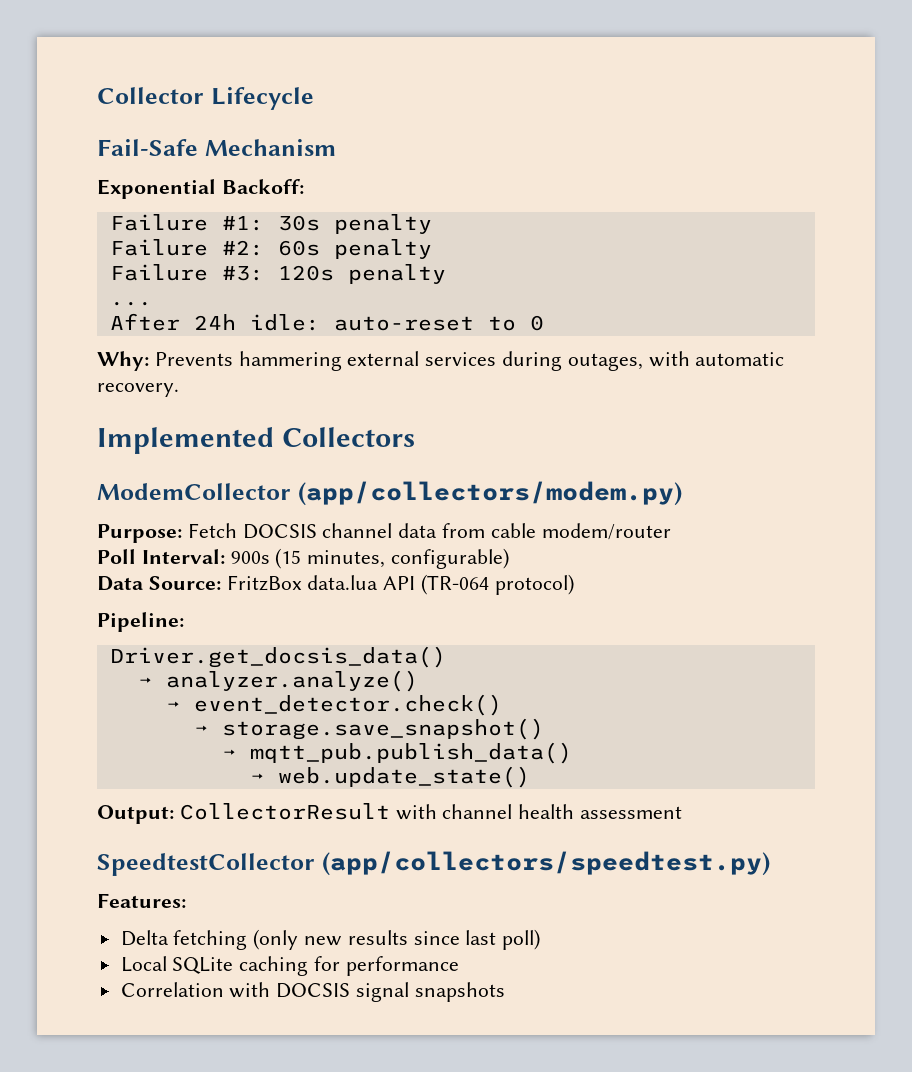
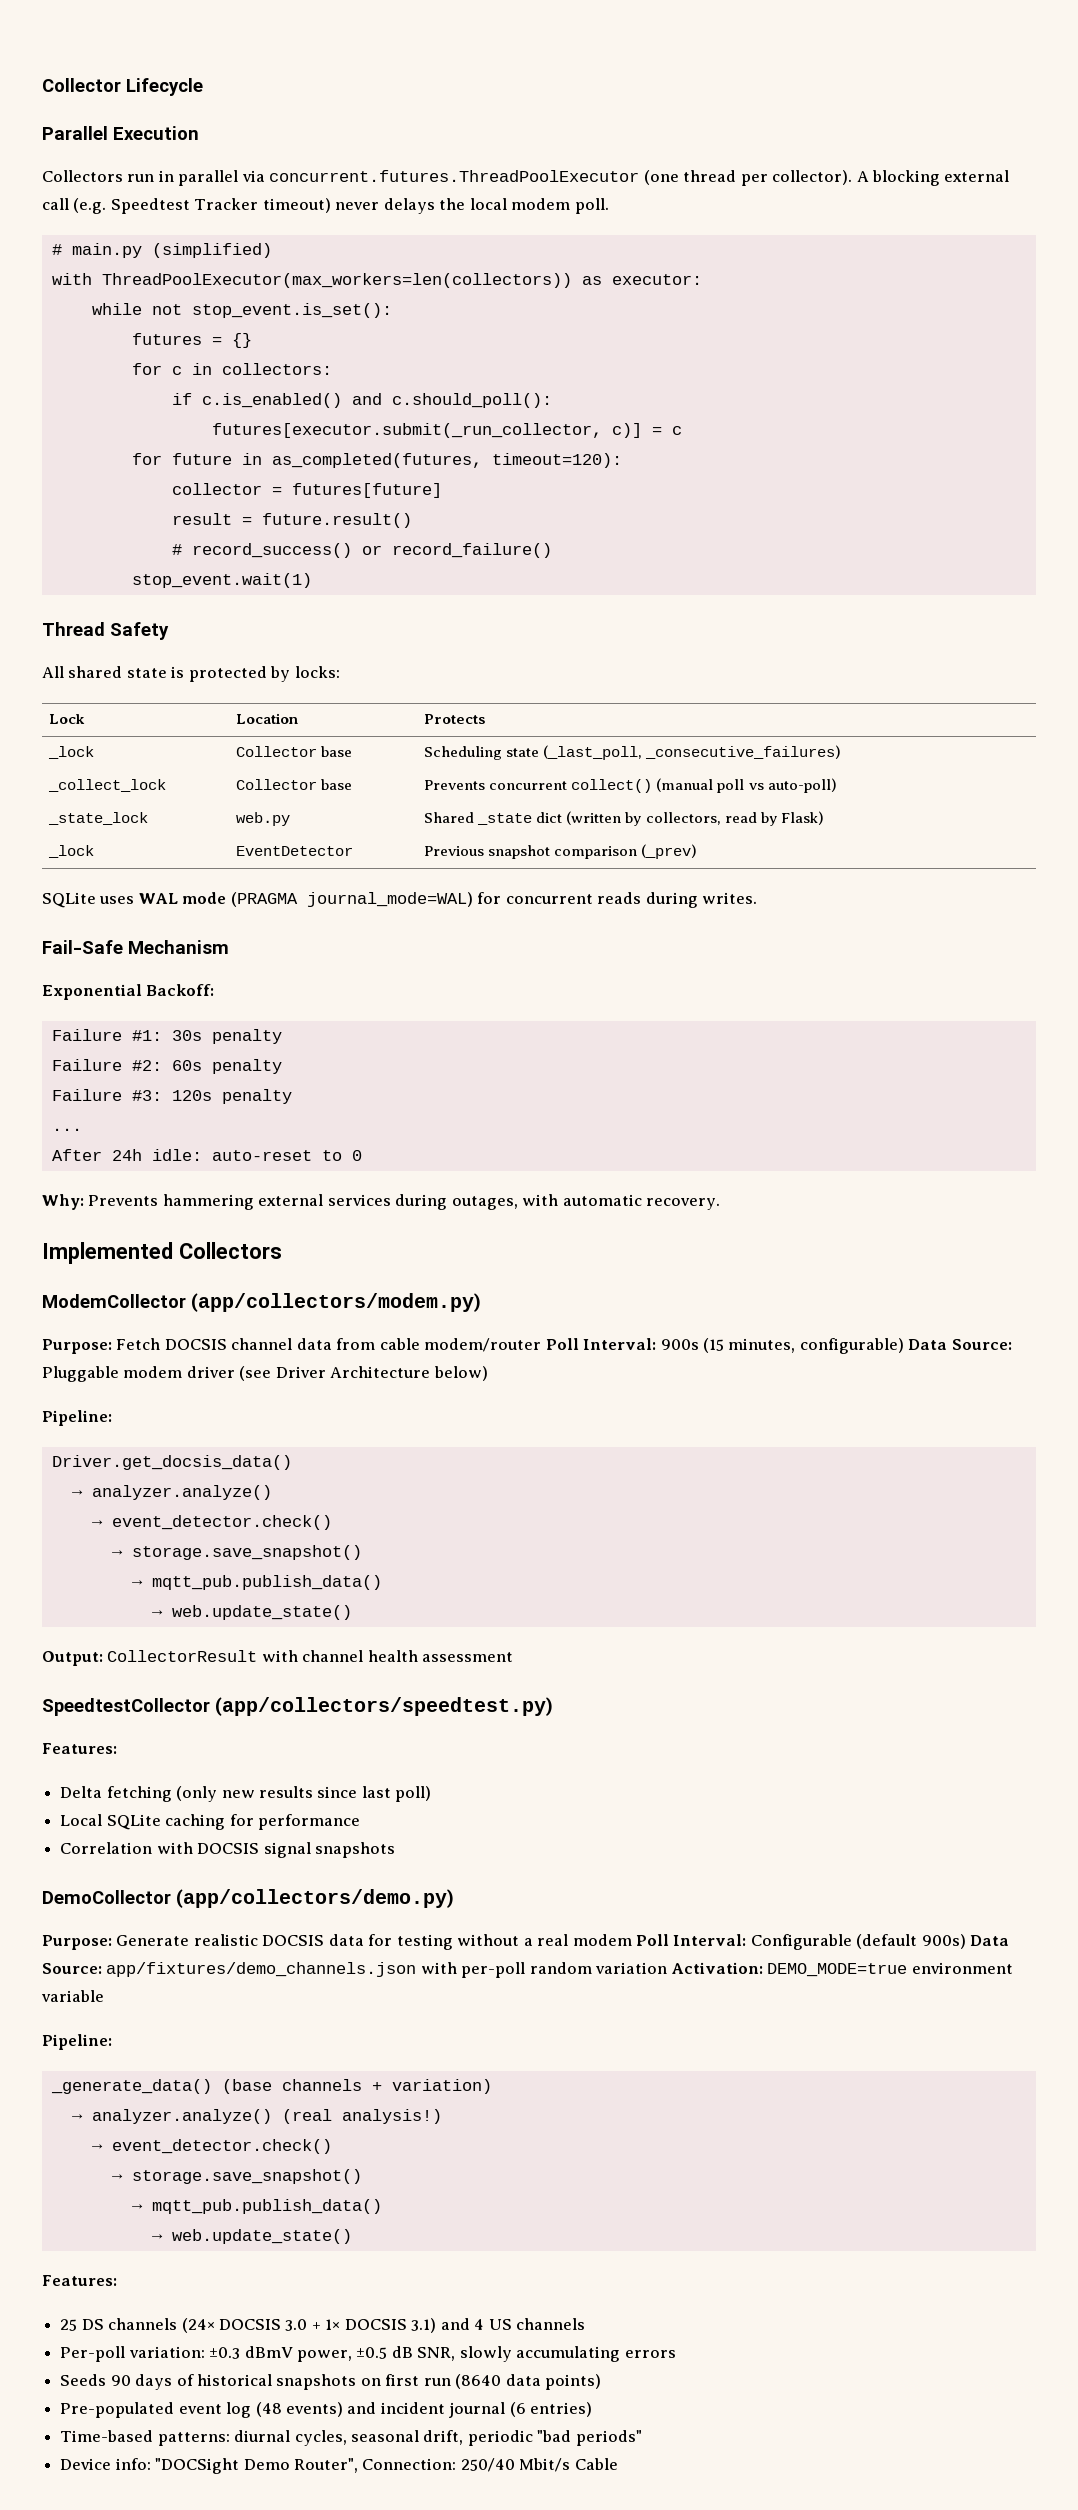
+ Parallel Execution
+ Collectors run in parallel via concurrent.futures.ThreadPoolExecutor (one thread per collector). A blocking external call (e.g. Speedtest Tracker timeout) never delays the local modem poll.
+ # main.py (simplified)
+ with ThreadPoolExecutor(max_workers=len(collectors)) as executor:
+ while not stop_event.is_set():
+ futures = {}
+ for c in collectors:
+ if c.is_enabled() and c.should_poll():
+ futures[executor.submit(_run_collector, c)] = c
+ for future in as_completed(futures, timeout=120):
+ collector = futures[future]
+ result = future.result()
+ # record_success() or record_failure()
+ stop_event.wait(1)
+ Thread Safety
+ All shared state is protected by locks:
+ Lock | Location | Protects
+ _lock | Collector base | Scheduling state (_last_poll, _consecutive_failures)
+ _collect_lock | Collector base | Prevents concurrent collect() (manual poll vs auto-poll)
+ _state_lock | web.py | Shared _state dict (written by collectors, read by Flask)
+ _lock | EventDetector | Previous snapshot comparison (_prev)
+ SQLite uses WAL mode (PRAGMA journal_mode=WAL) for concurrent reads during writes.
- Purpose: Fetch DOCSIS channel data from cable modem/router
- Poll Interval: 900s (15 minutes, configurable)
- Data Source: FritzBox data.lua API (TR-064 protocol)
+ Purpose: Fetch DOCSIS channel data from cable modem/router Poll Interval: 900s (15 minutes, configurable) Data Source: Pluggable modem driver (see Driver Architecture below)
+ DemoCollector (app/collectors/demo.py)
+ Purpose: Generate realistic DOCSIS data for testing without a real modem Poll Interval: Configurable (default 900s) Data Source: app/fixtures/demo_channels.json with per-poll random variation Activation: DEMO_MODE=true environment variable
+ Pipeline:
+ _generate_data() (base channels + variation)
+ → analyzer.analyze() (real analysis!)
+ → event_detector.check()
+ → storage.save_snapshot()
+ → mqtt_pub.publish_data()
+ → web.update_state()
+ Features:
+ 25 DS channels (24× DOCSIS 3.0 + 1× DOCSIS 3.1) and 4 US channels
+ Per-poll variation: ±0.3 dBmV power, ±0.5 dB SNR, slowly accumulating errors
+ Seeds 90 days of historical snapshots on first run (8640 data points)
+ Pre-populated event log (48 events) and incident journal (6 entries)
+ Time-based patterns: diurnal cycles, seasonal drift, periodic "bad periods"
+ Device info: "DOCSight Demo Router", Connection: 250/40 Mbit/s Cable

